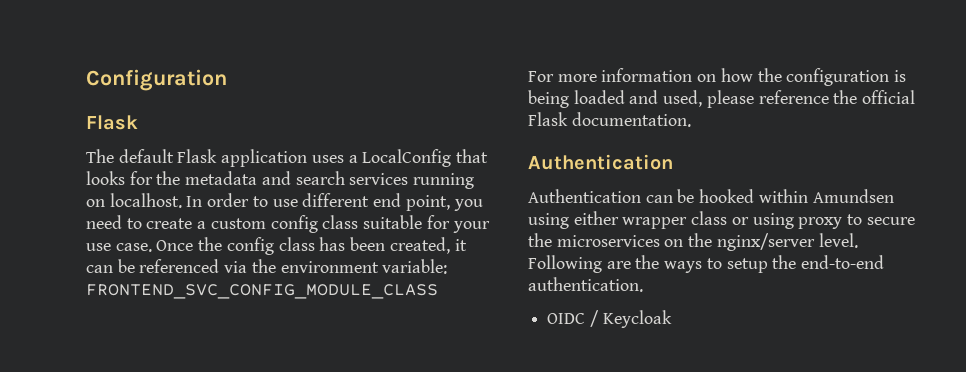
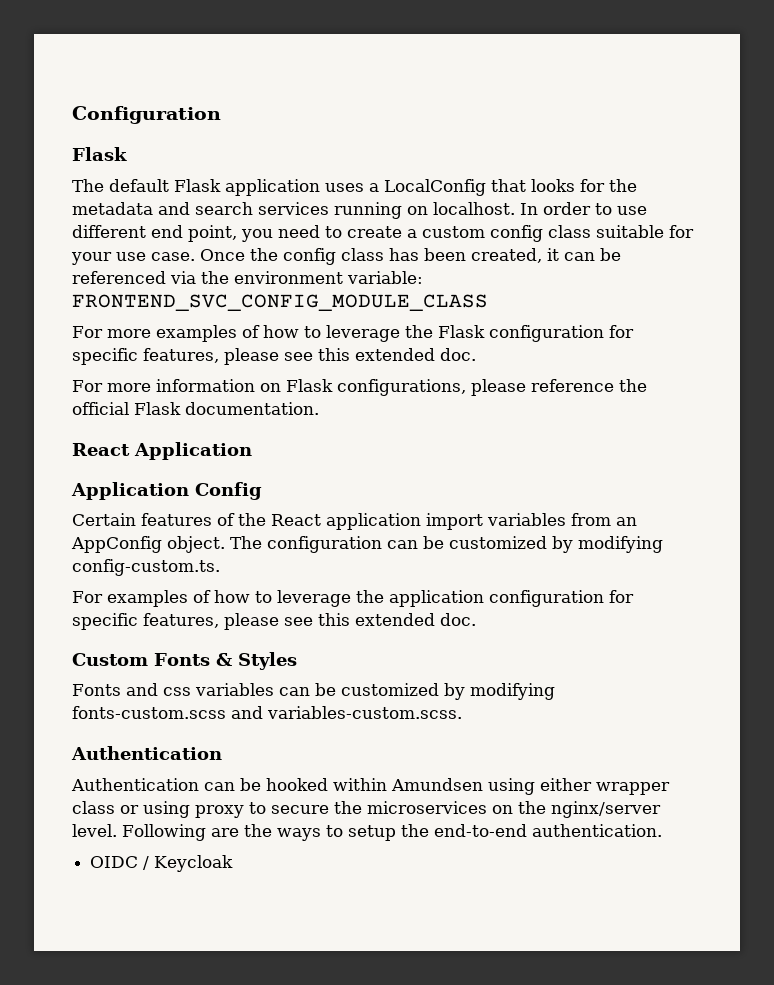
- For more information on how the configuration is being loaded and used, please reference the official Flask documentation.
+ For more examples of how to leverage the Flask configuration for specific features, please see this extended doc.
+ For more information on Flask configurations, please reference the official Flask documentation.
+ React Application
+ Application Config
+ Certain features of the React application import variables from an AppConfig object. The configuration can be customized by modifying config-custom.ts.
+ For examples of how to leverage the application configuration for specific features, please see this extended doc.
+ Custom Fonts & Styles
+ Fonts and css variables can be customized by modifying fonts-custom.scss and variables-custom.scss.

